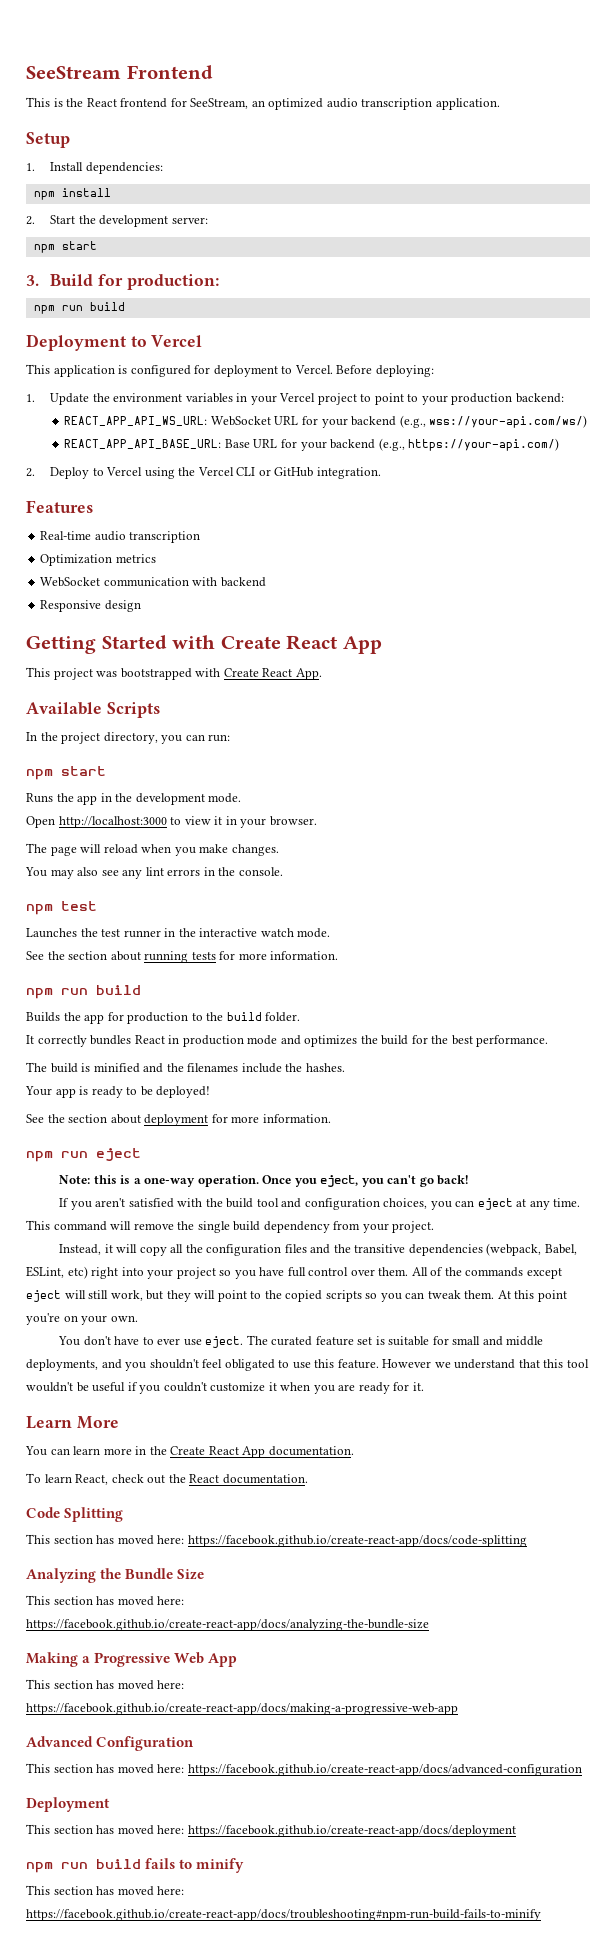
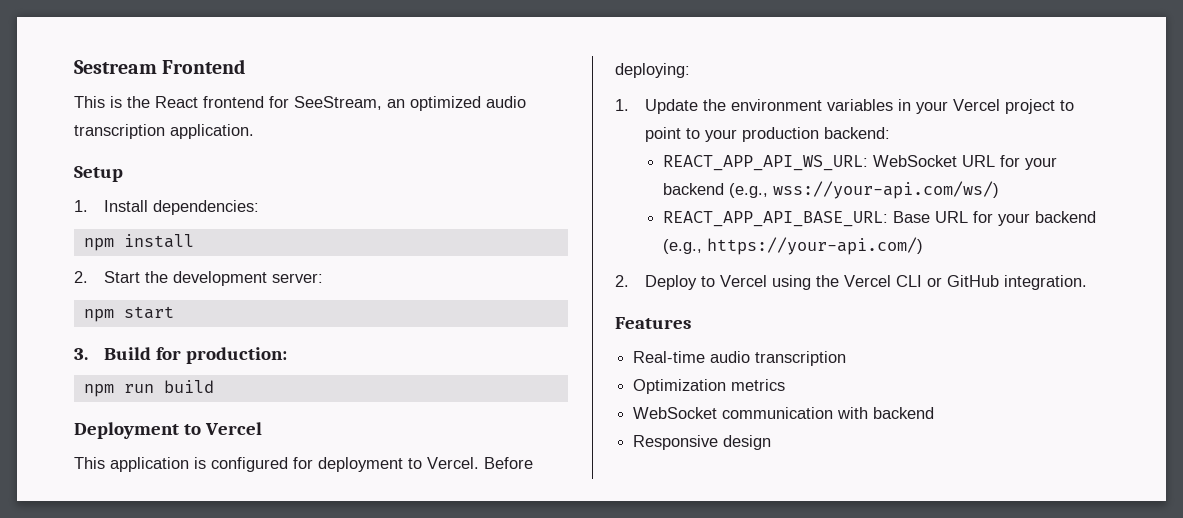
- SeeStream Frontend
+ Sestream Frontend
- Getting Started with Create React App
- This project was bootstrapped with Create React App.
- Available Scripts
- In the project directory, you can run:
- npm start
- Runs the app in the development mode.
- Open http://localhost:3000 to view it in your browser.
- The page will reload when you make changes.
- You may also see any lint errors in the console.
- npm test
- Launches the test runner in the interactive watch mode.
- See the section about running tests for more information.
- npm run build
- Builds the app for production to the build folder.
- It correctly bundles React in production mode and optimizes the build for the best performance.
- The build is minified and the filenames include the hashes.
- Your app is ready to be deployed!
- See the section about deployment for more information.
- npm run eject
- Note: this is a one-way operation. Once you eject, you can't go back!
- If you aren't satisfied with the build tool and configuration choices, you can eject at any time. This command will remove the single build dependency from your project.
- Instead, it will copy all the configuration files and the transitive dependencies (webpack, Babel, ESLint, etc) right into your project so you have full control over them. All of the commands except eject will still work, but they will point to the copied scripts so you can tweak them. At this point you're on your own.
- You don't have to ever use eject. The curated feature set is suitable for small and middle deployments, and you shouldn't feel obligated to use this feature. However we understand that this tool wouldn't be useful if you couldn't customize it when you are ready for it.
- Learn More
- You can learn more in the Create React App documentation.
- To learn React, check out the React documentation.
- Code Splitting
- This section has moved here: https://facebook.github.io/create-react-app/docs/code-splitting
- Analyzing the Bundle Size
- This section has moved here: https://facebook.github.io/create-react-app/docs/analyzing-the-bundle-size
- Making a Progressive Web App
- This section has moved here: https://facebook.github.io/create-react-app/docs/making-a-progressive-web-app
- Advanced Configuration
- This section has moved here: https://facebook.github.io/create-react-app/docs/advanced-configuration
- Deployment
- This section has moved here: https://facebook.github.io/create-react-app/docs/deployment
- npm run build fails to minify
- This section has moved here: https://facebook.github.io/create-react-app/docs/troubleshooting#npm-run-build-fails-to-minify

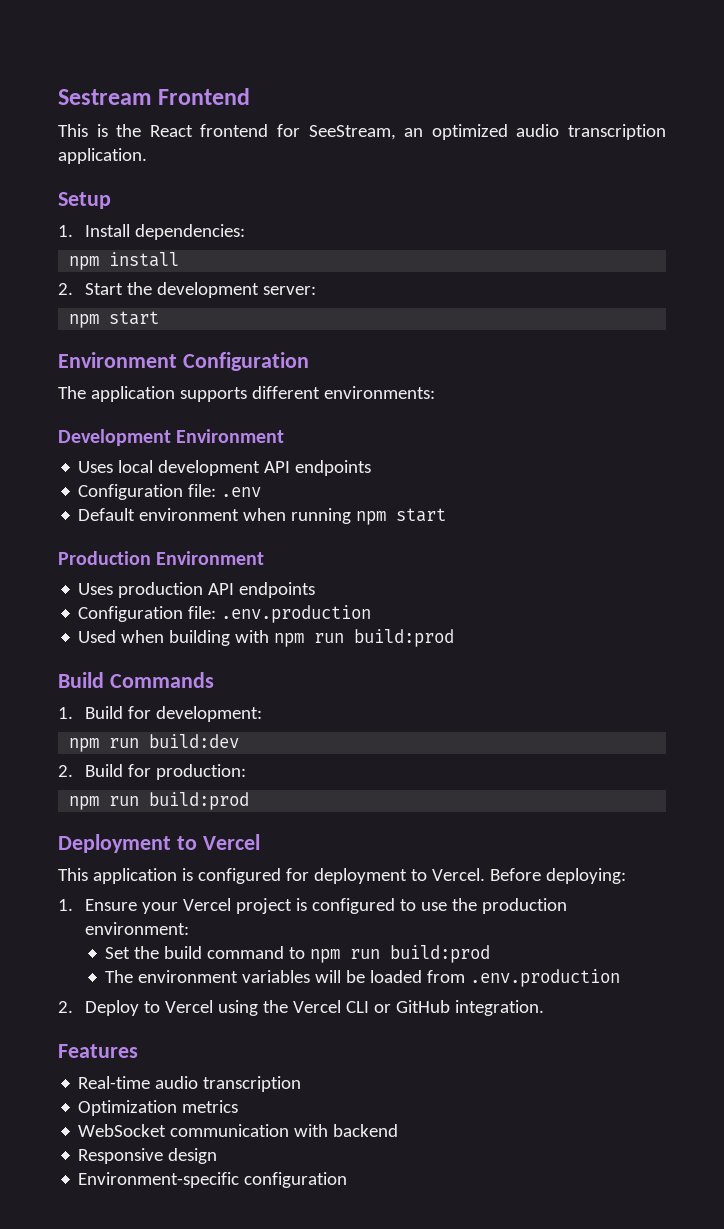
- 3. Build for production:
- npm run build
+ Environment Configuration
+ The application supports different environments:
+ Development Environment
+ Uses local development API endpoints
+ Configuration file: .env
+ Default environment when running npm start
+ Production Environment
+ Uses production API endpoints
+ Configuration file: .env.production
+ Used when building with npm run build:prod
+ Build Commands
+ 1. Build for development:
+ npm run build:dev
+ 2. Build for production:
+ npm run build:prod
- 1. Update the environment variables in your Vercel project to point to your production backend:
- REACT_APP_API_WS_URL: WebSocket URL for your backend (e.g., wss://your-api.com/ws/)
- REACT_APP_API_BASE_URL: Base URL for your backend (e.g., https://your-api.com/)
+ 1. Ensure your Vercel project is configured to use the production environment:
+ Set the build command to npm run build:prod
+ The environment variables will be loaded from .env.production
+ Environment-specific configuration

